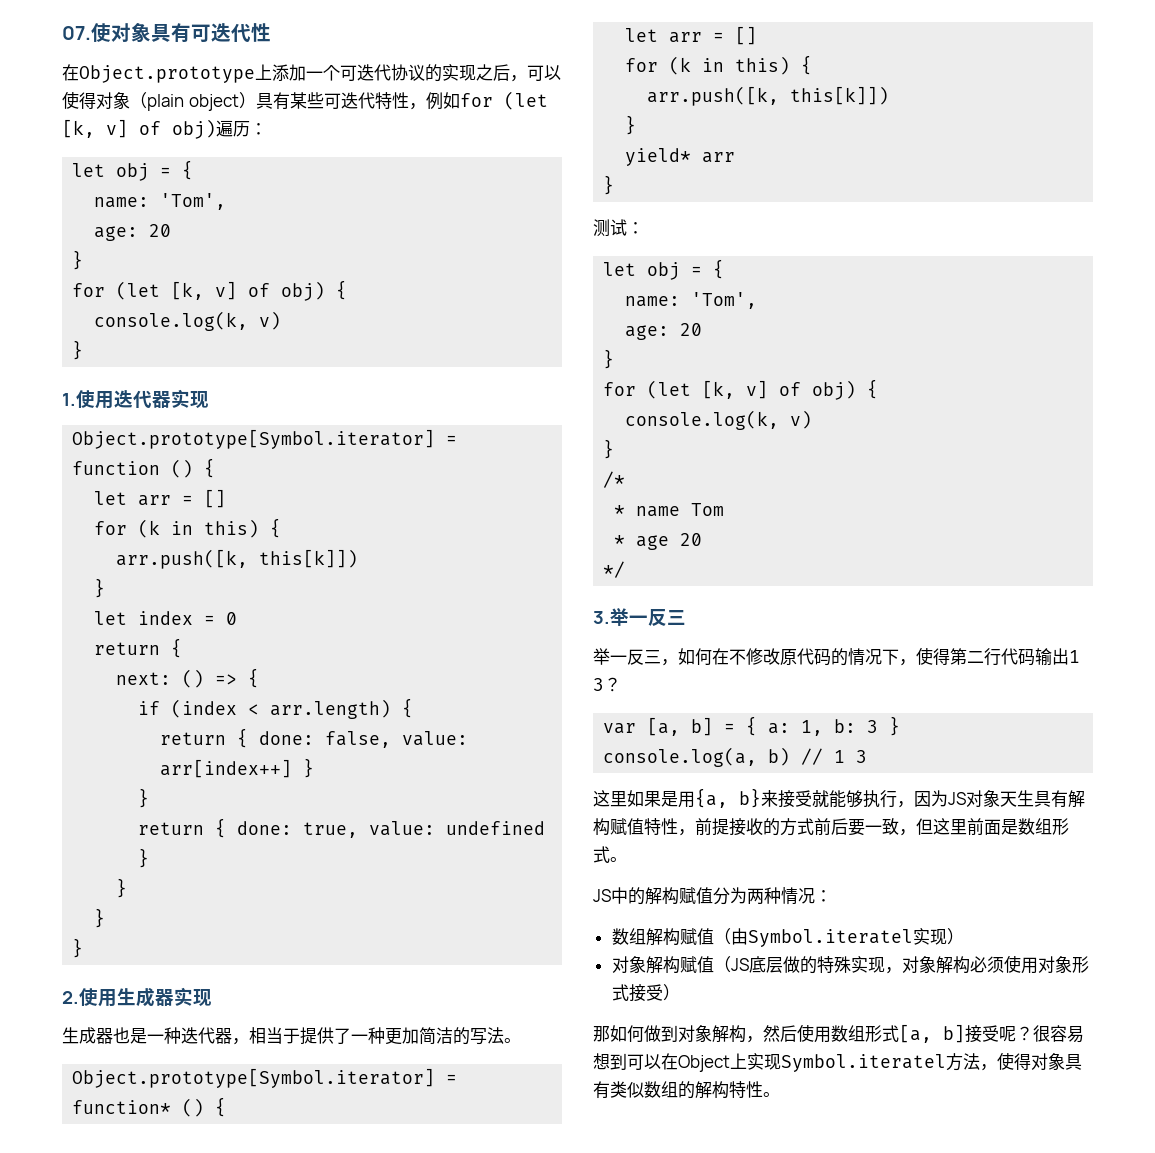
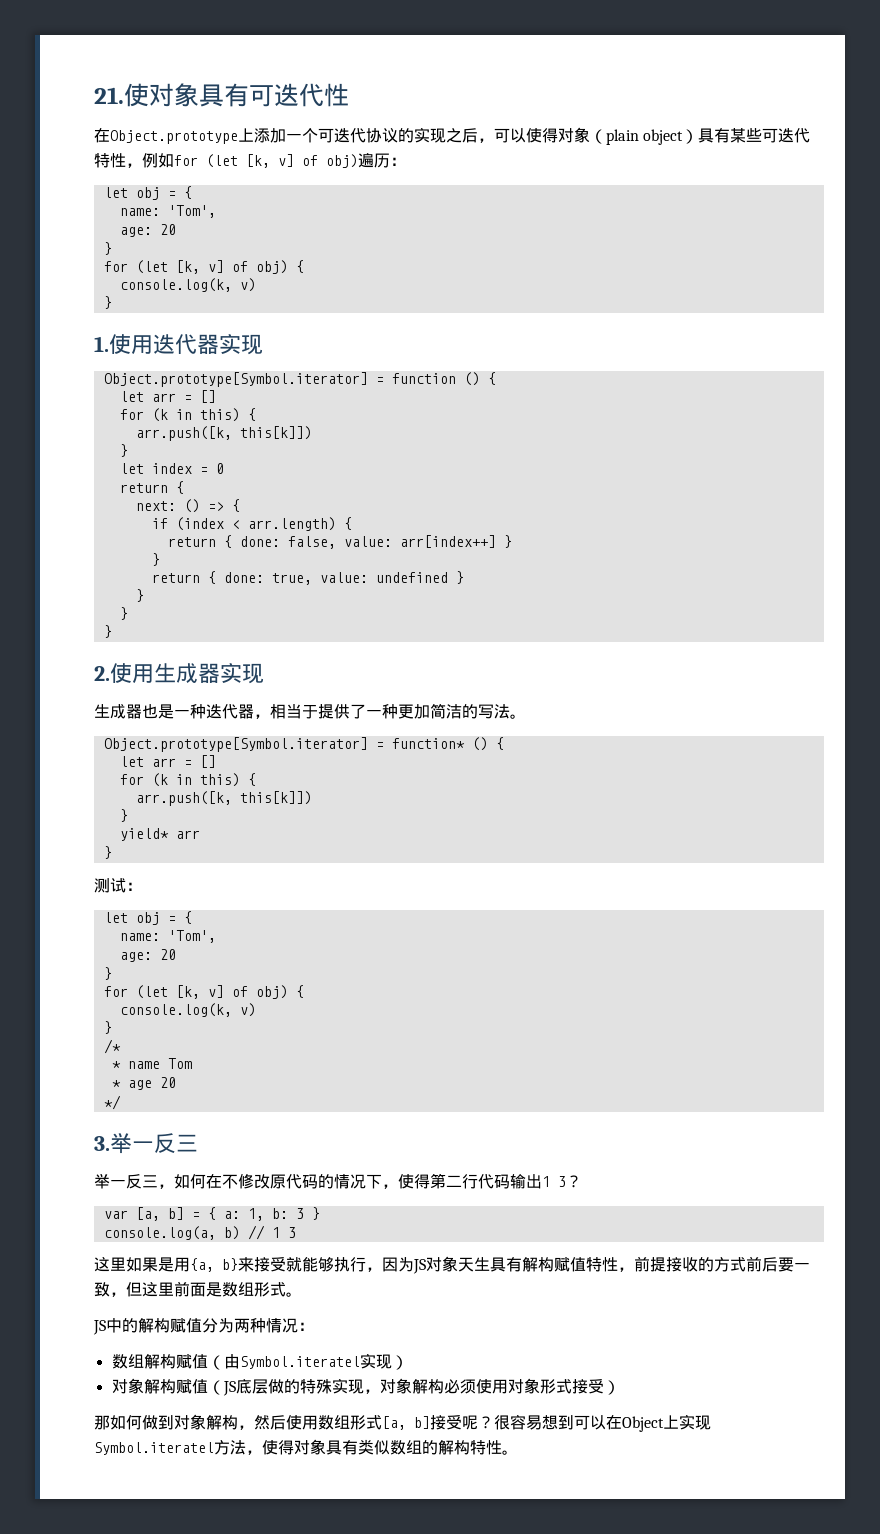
- 07.使对象具有可迭代性
+ 21.使对象具有可迭代性

